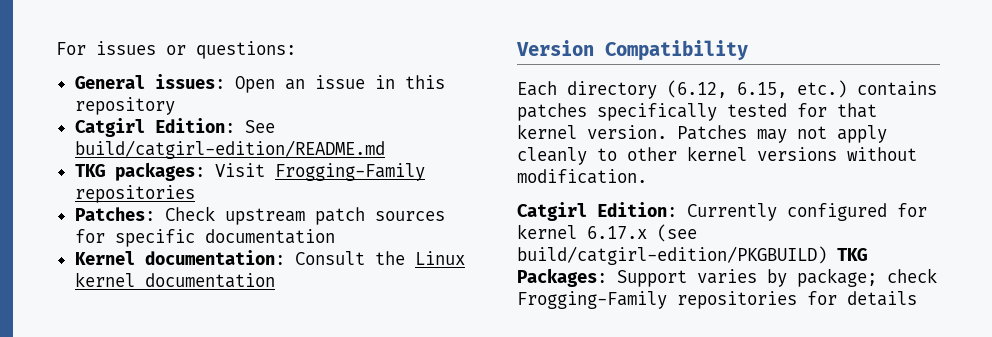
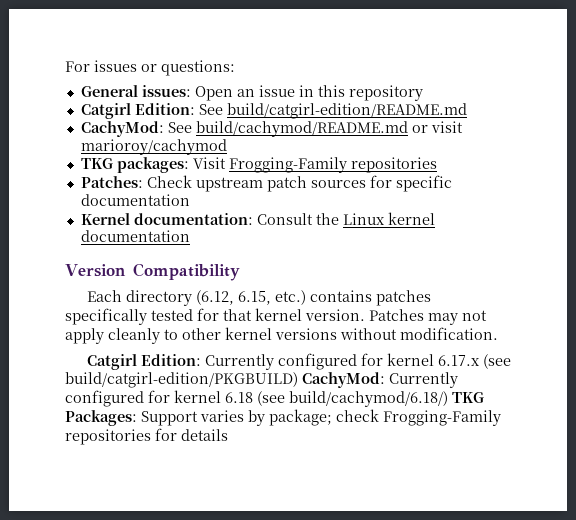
+ CachyMod: See build/cachymod/README.md or visit marioroy/cachymod
- Catgirl Edition: Currently configured for kernel 6.17.x (see build/catgirl-edition/PKGBUILD) TKG Packages: Support varies by package; check Frogging-Family repositories for details
+ Catgirl Edition: Currently configured for kernel 6.17.x (see build/catgirl-edition/PKGBUILD) CachyMod: Currently configured for kernel 6.18 (see build/cachymod/6.18/) TKG Packages: Support varies by package; check Frogging-Family repositories for details

